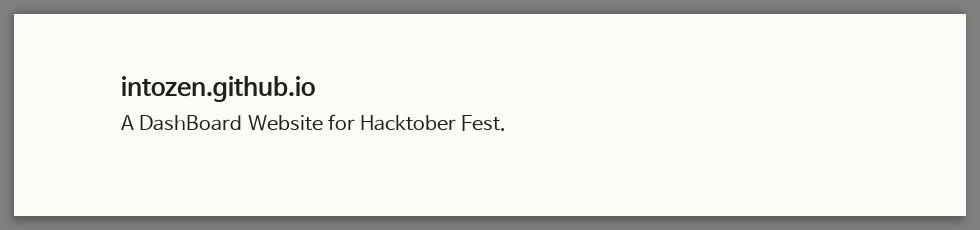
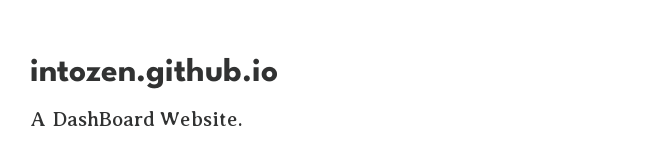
- A DashBoard Website for Hacktober Fest.
+ A DashBoard Website.

